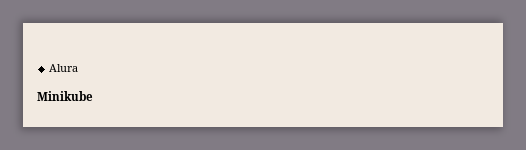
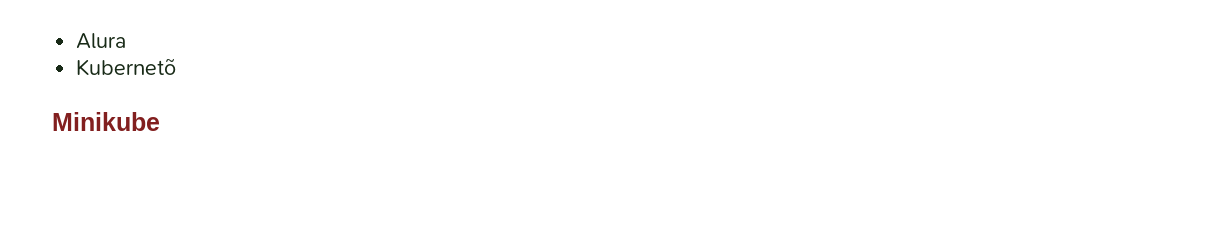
+ Kubernetõ

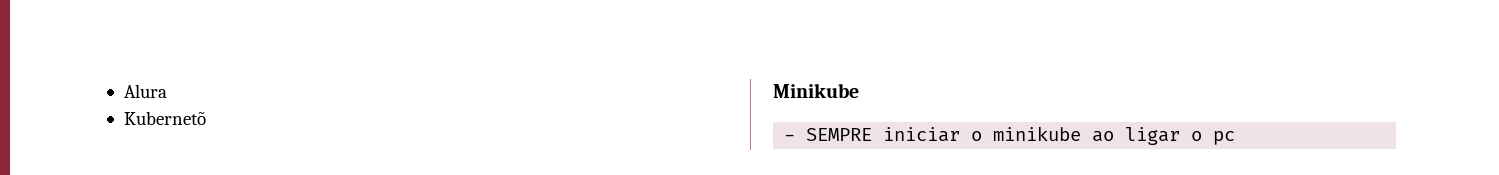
+ - SEMPRE iniciar o minikube ao ligar o pc

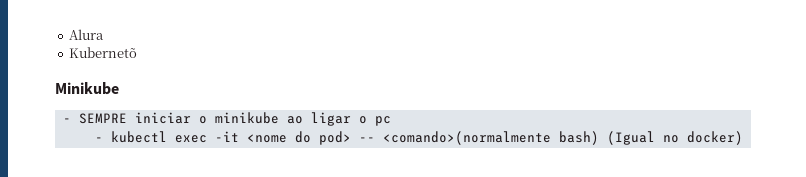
+ - kubectl exec -it <nome do pod> -- <comando>(normalmente bash) (Igual no docker)

